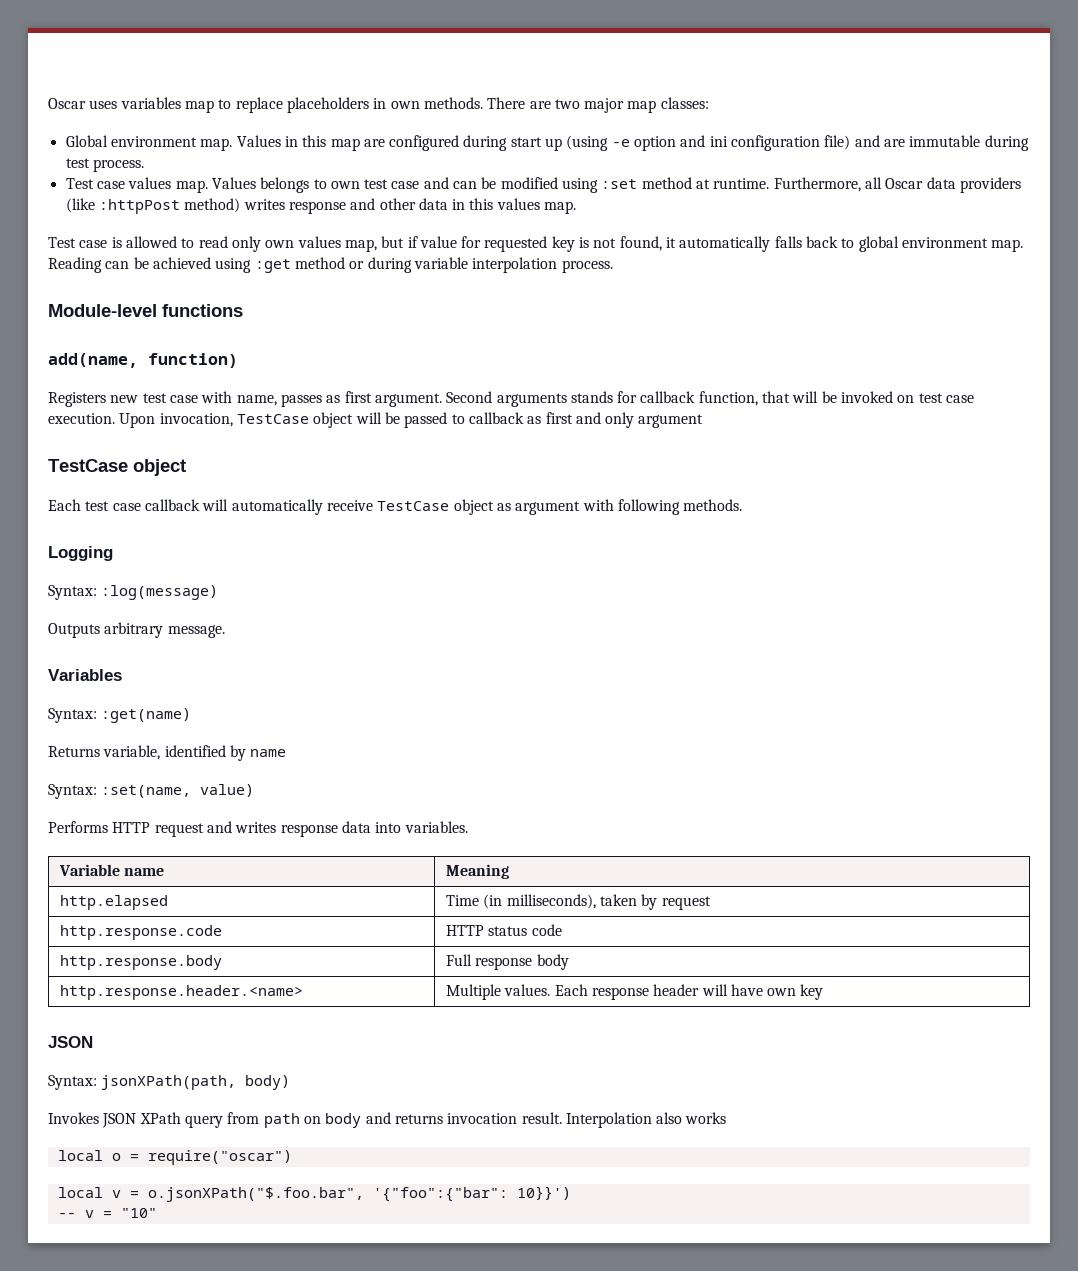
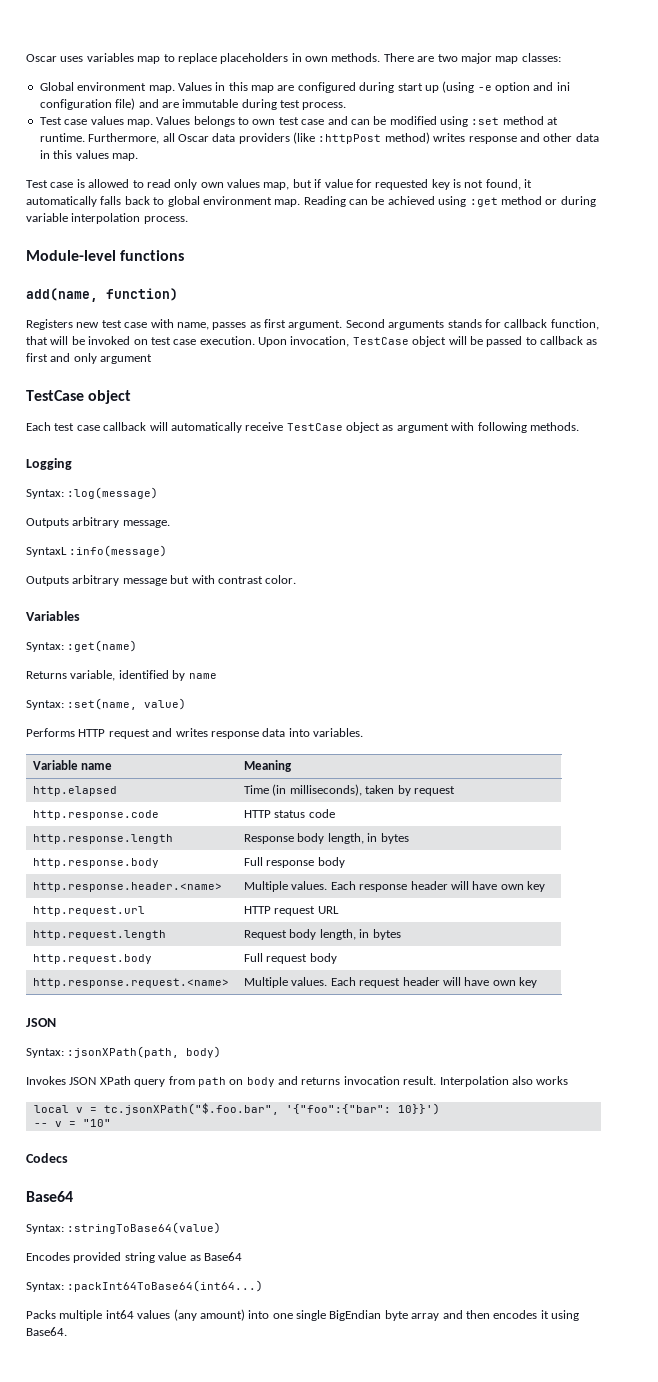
+ SyntaxL :info(message)
+ Outputs arbitrary message but with contrast color.
+ http.response.length | Response body length, in bytes
+ http.request.url | HTTP request URL
+ http.request.length | Request body length, in bytes
+ http.request.body | Full request body
+ http.response.request.<name> | Multiple values. Each request header will have own key
- Syntax: jsonXPath(path, body)
+ Syntax: :jsonXPath(path, body)
- local o = require("oscar")
- local v = o.jsonXPath("$.foo.bar", '{"foo":{"bar": 10}}')
+ local v = tc.jsonXPath("$.foo.bar", '{"foo":{"bar": 10}}')
+ Codecs
+ Base64
+ Syntax: :stringToBase64(value)
+ Encodes provided string value as Base64
+ Syntax: :packInt64ToBase64(int64...)
+ Packs multiple int64 values (any amount) into one single BigEndian byte array and then encodes it using Base64.

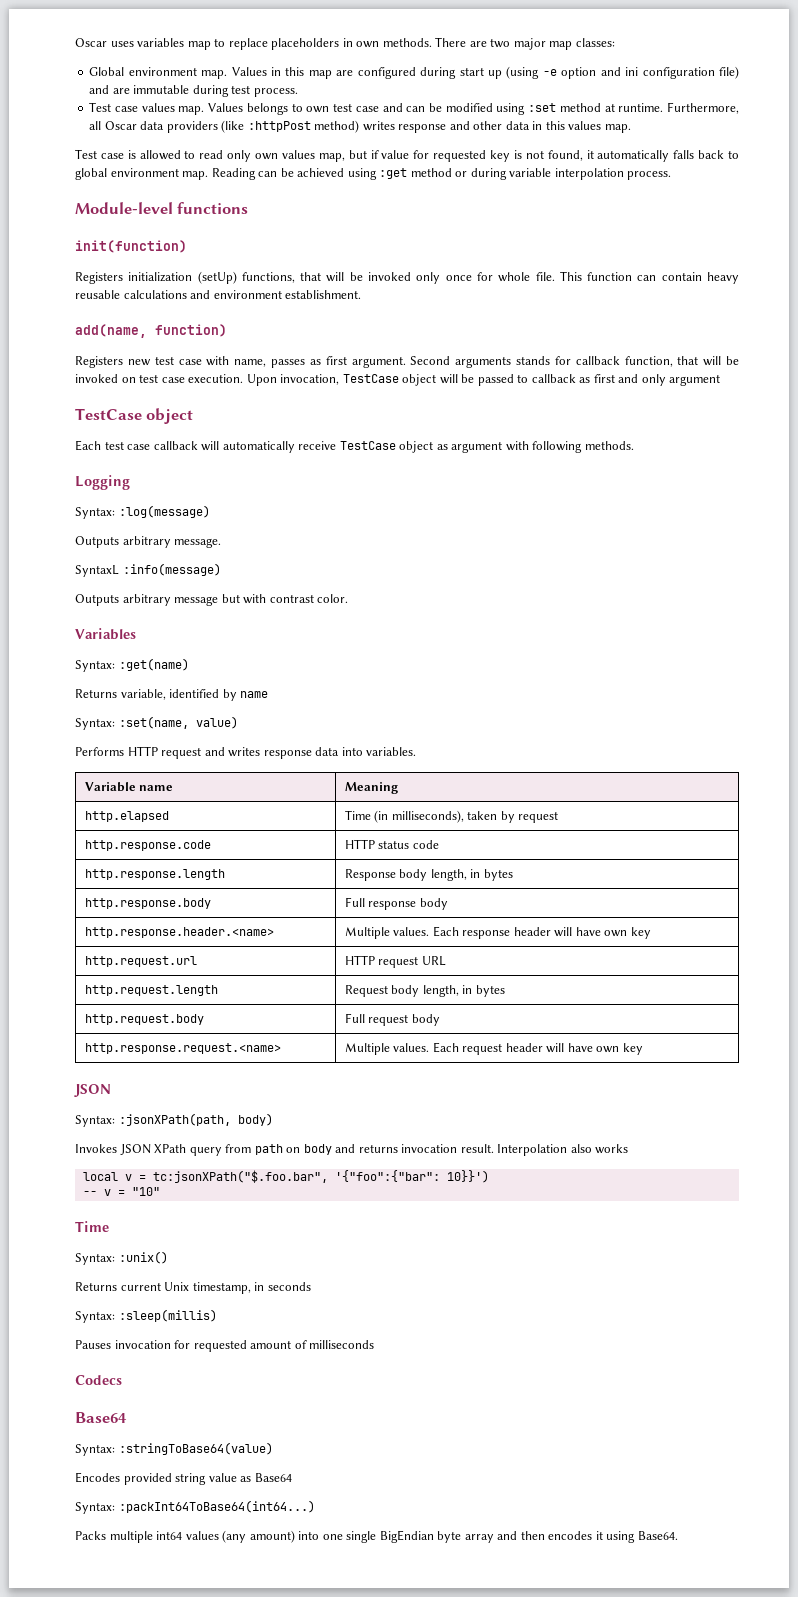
+ init(function)
+ Registers initialization (setUp) functions, that will be invoked only once for whole file. This function can contain heavy reusable calculations and environment establishment.
- local v = tc.jsonXPath("$.foo.bar", '{"foo":{"bar": 10}}')
+ local v = tc:jsonXPath("$.foo.bar", '{"foo":{"bar": 10}}')
  -- v = "10"
+ Time
+ Syntax: :unix()
+ Returns current Unix timestamp, in seconds
+ Syntax: :sleep(millis)
+ Pauses invocation for requested amount of milliseconds

